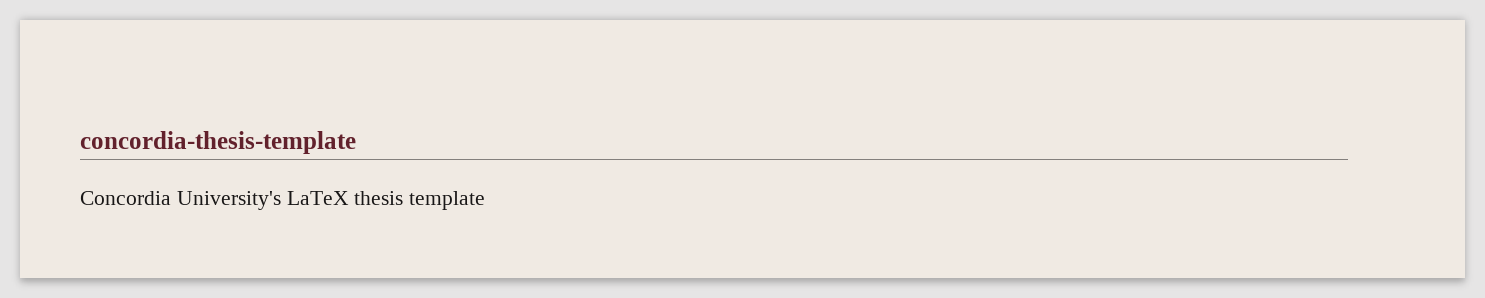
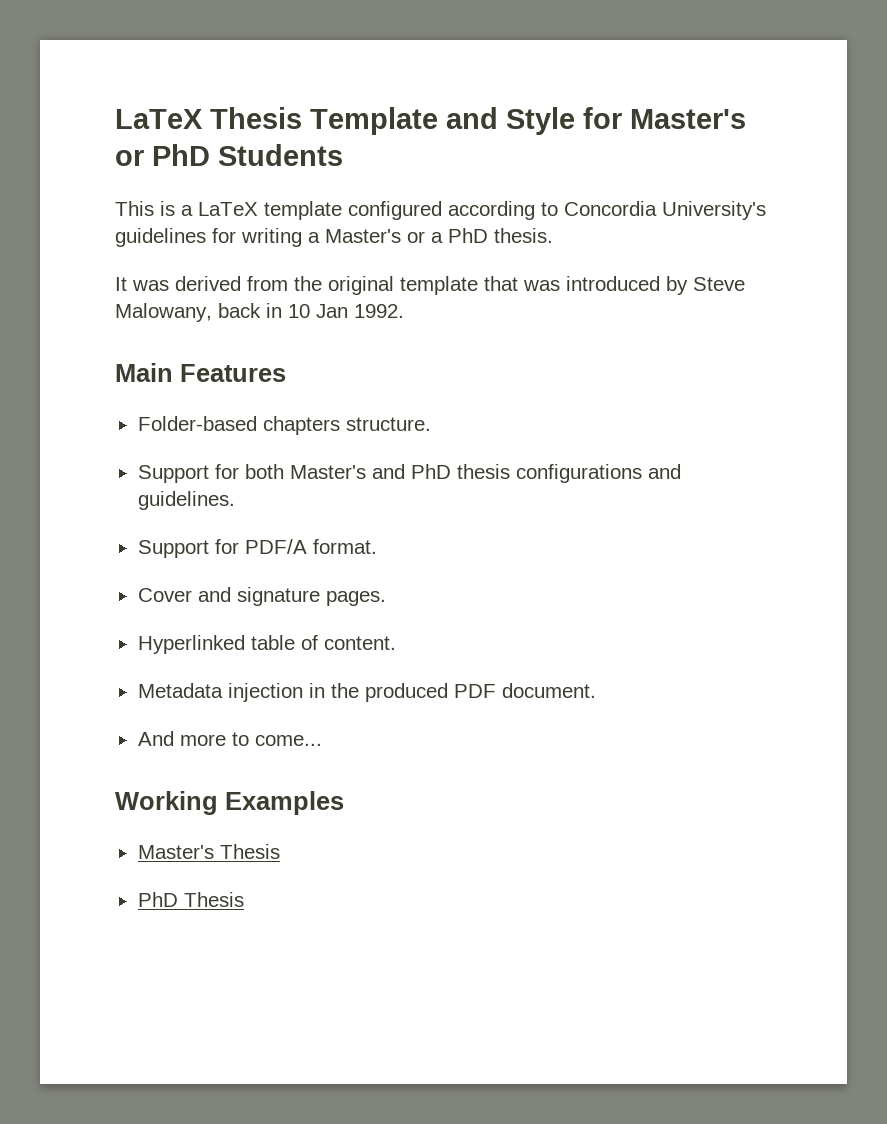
- concordia-thesis-template
- Concordia University's LaTeX thesis template
+ LaTeX Thesis Template and Style for Master's or PhD Students
+ This is a LaTeX template configured according to Concordia University's guidelines for writing a Master's or a PhD thesis.
+ It was derived from the original template that was introduced by Steve Malowany, back in 10 Jan 1992.
+ Main Features
+ Folder-based chapters structure.
+ Support for both Master's and PhD thesis configurations and guidelines.
+ Support for PDF/A format.
+ Cover and signature pages.
+ Hyperlinked table of content.
+ Metadata injection in the produced PDF document.
+ And more to come...
+ Working Examples
+ Master's Thesis
+ PhD Thesis

